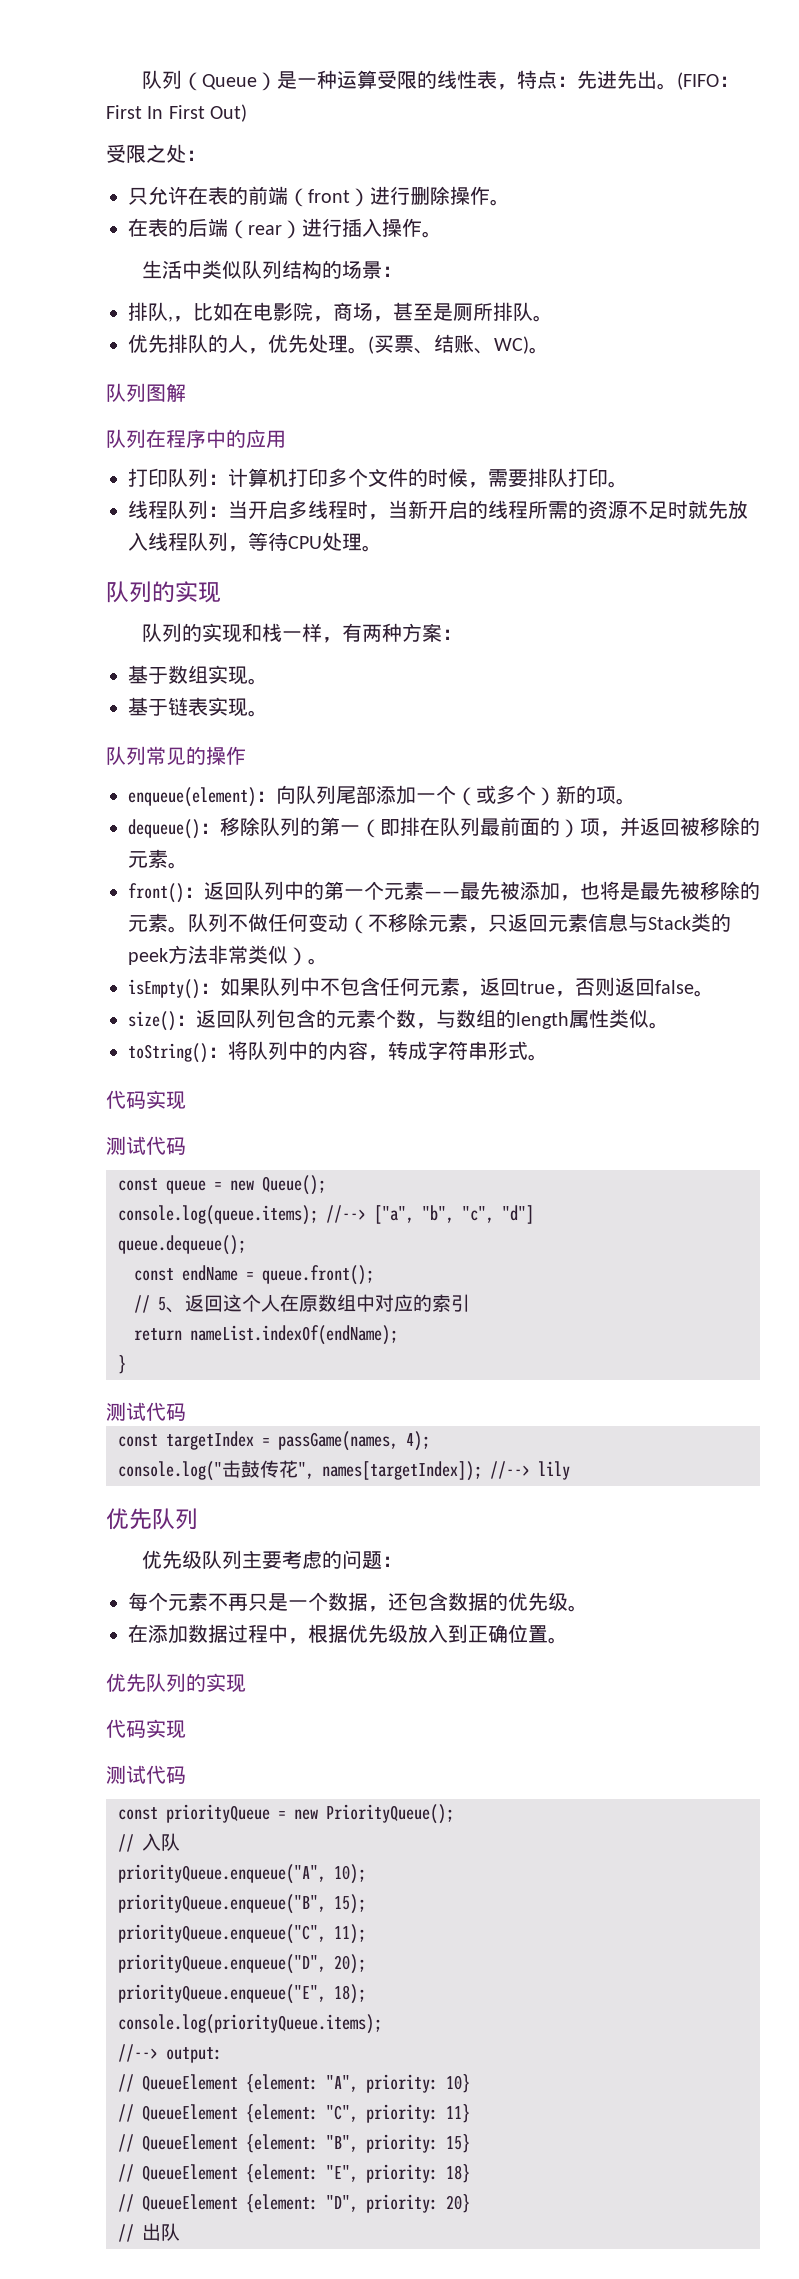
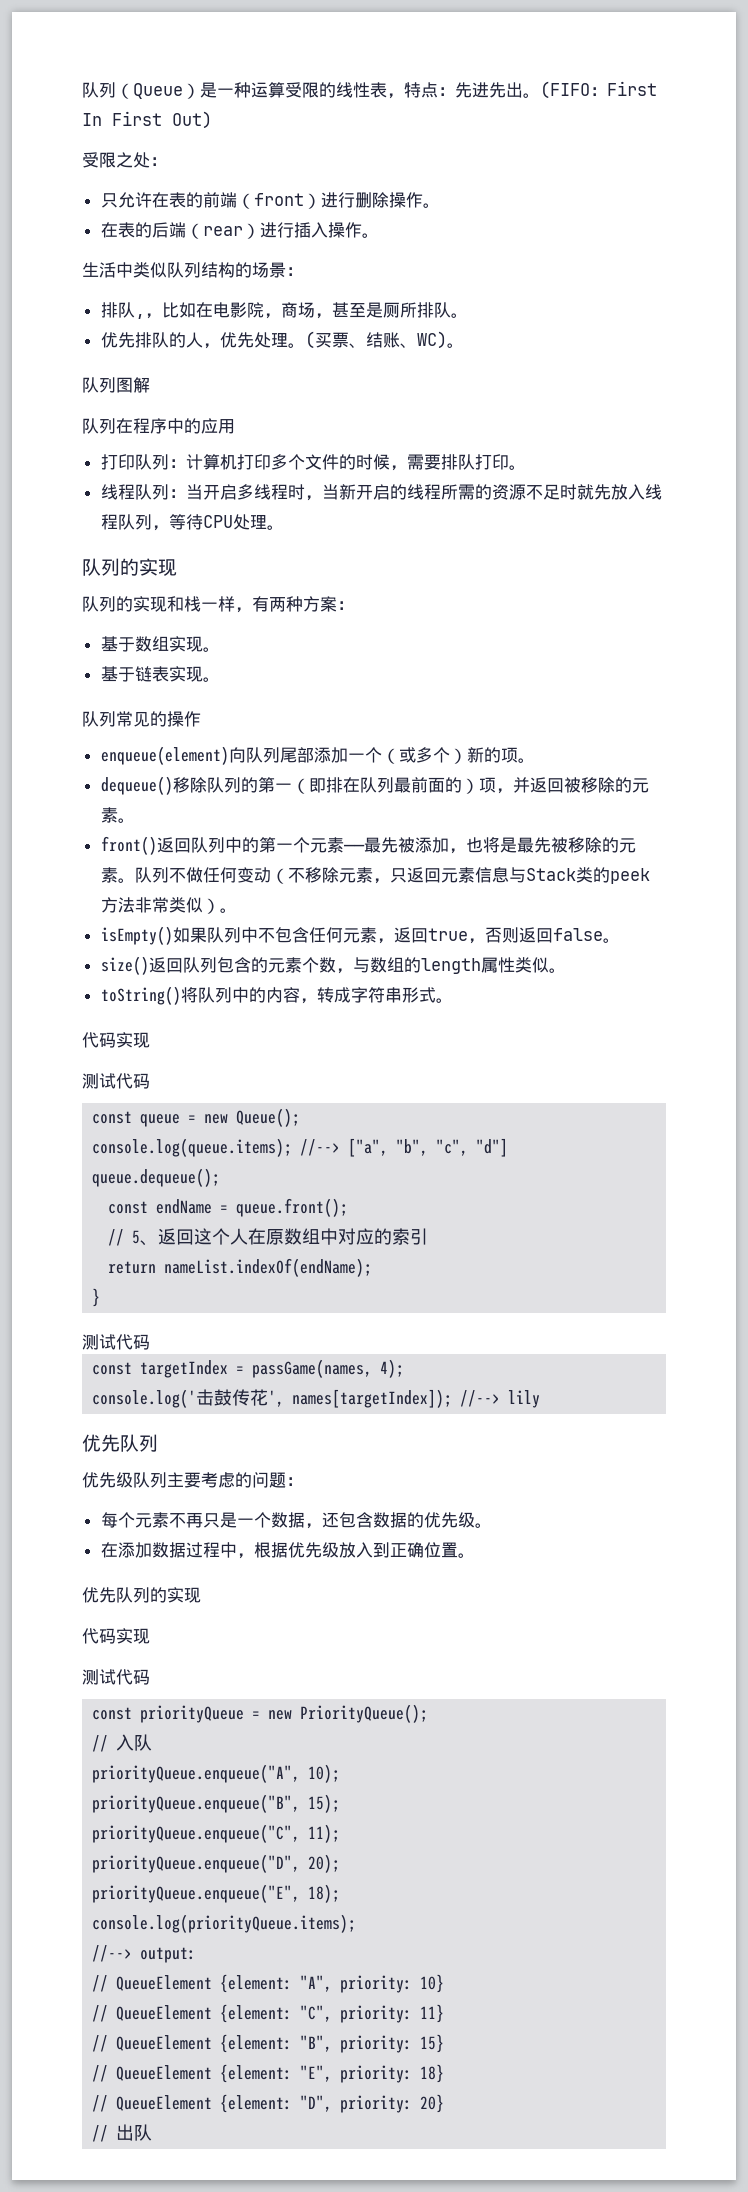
- enqueue(element)：向队列尾部添加一个（或多个）新的项。
+ enqueue(element)向队列尾部添加一个（或多个）新的项。
- dequeue()：移除队列的第一（即排在队列最前面的）项，并返回被移除的元素。
+ dequeue()移除队列的第一（即排在队列最前面的）项，并返回被移除的元素。
- front()：返回队列中的第一个元素——最先被添加，也将是最先被移除的元素。
+ front()返回队列中的第一个元素——最先被添加，也将是最先被移除的元素。
- isEmpty()：如果队列中不包含任何元素，返回true，否则返回false。
+ isEmpty()如果队列中不包含任何元素，返回true，否则返回false。
- size()：返回队列包含的元素个数，与数组的length属性类似。
+ size()返回队列包含的元素个数，与数组的length属性类似。
- toString()：将队列中的内容，转成字符串形式。
+ toString()将队列中的内容，转成字符串形式。
- console.log("击鼓传花", names[targetIndex]); //--> lily
+ console.log('击鼓传花', names[targetIndex]); //--> lily

